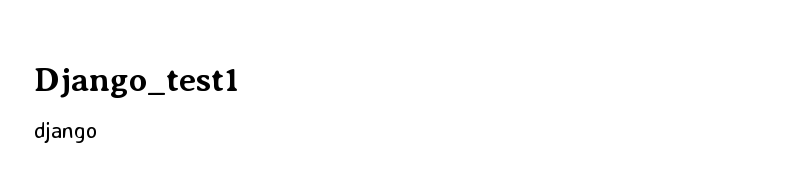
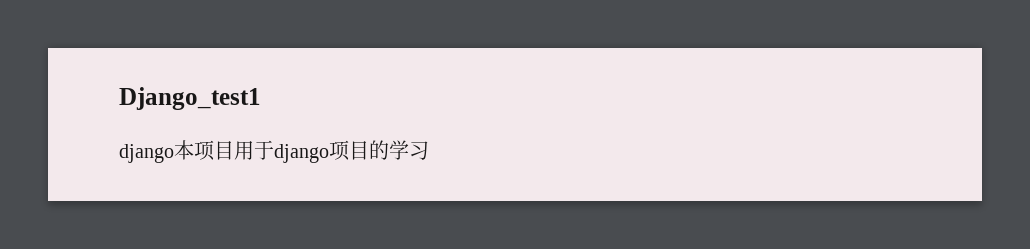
- django
+ django本项目用于django项目的学习

